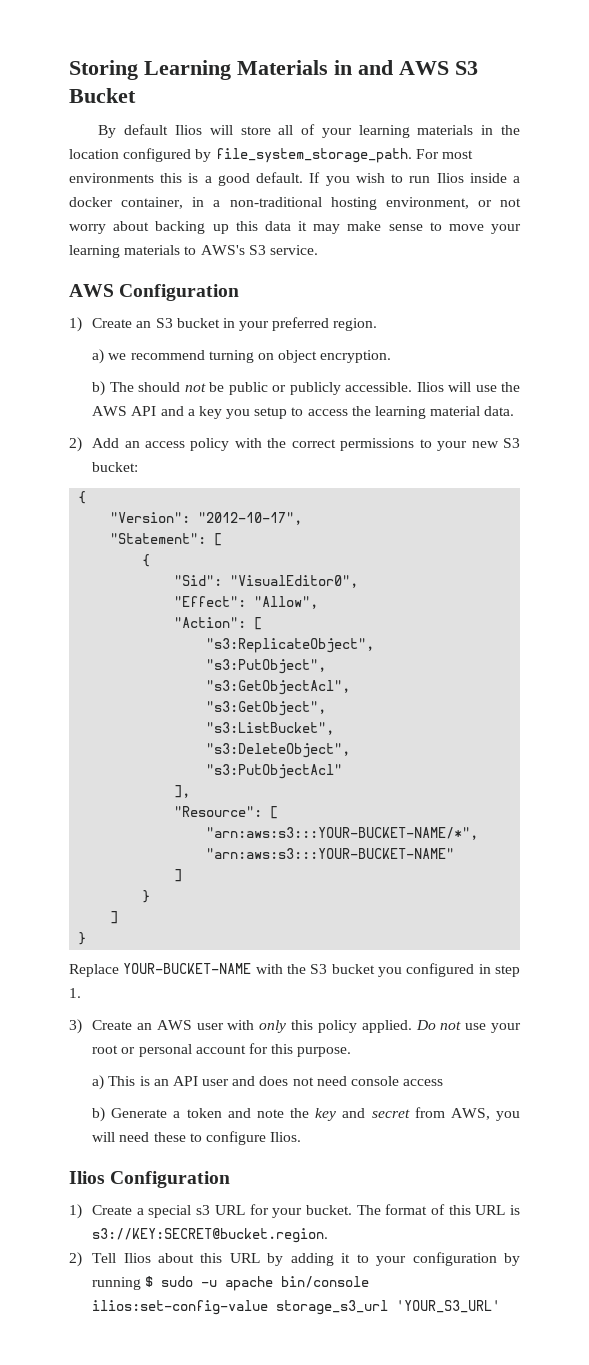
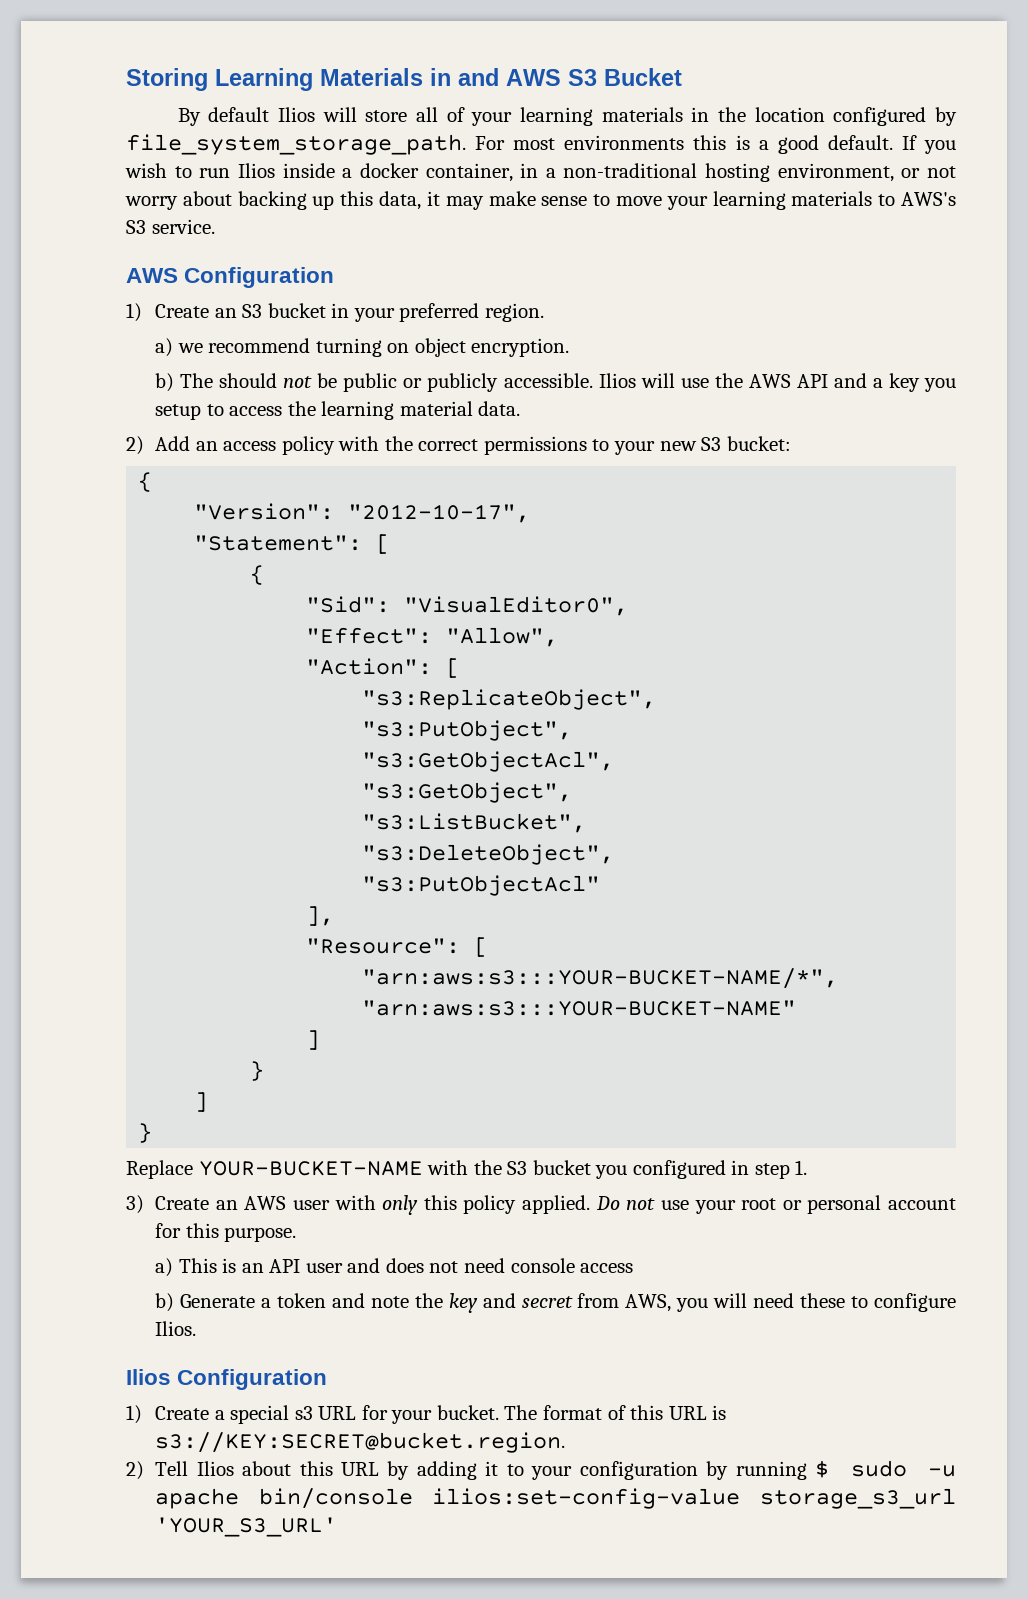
- If you wish to run Ilios inside a docker container, in a non-traditional hosting environment, or not worry about backing up this data it may make sense to move your learning materials to AWS's S3 service.
+ If you wish to run Ilios inside a docker container, in a non-traditional hosting environment, or not worry about backing up this data, it may make sense to move your learning materials to AWS's S3 service.

